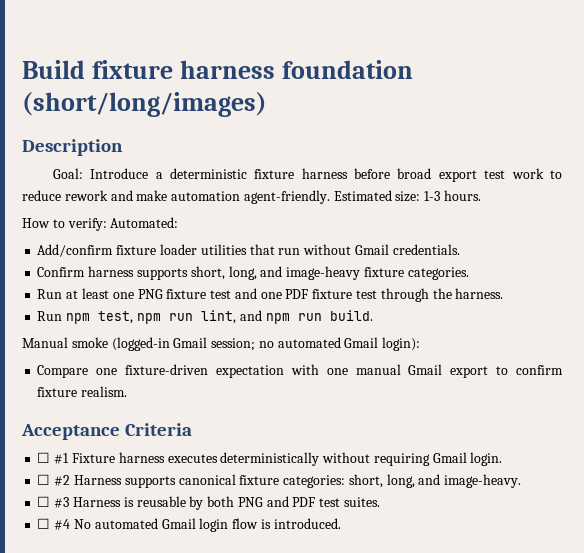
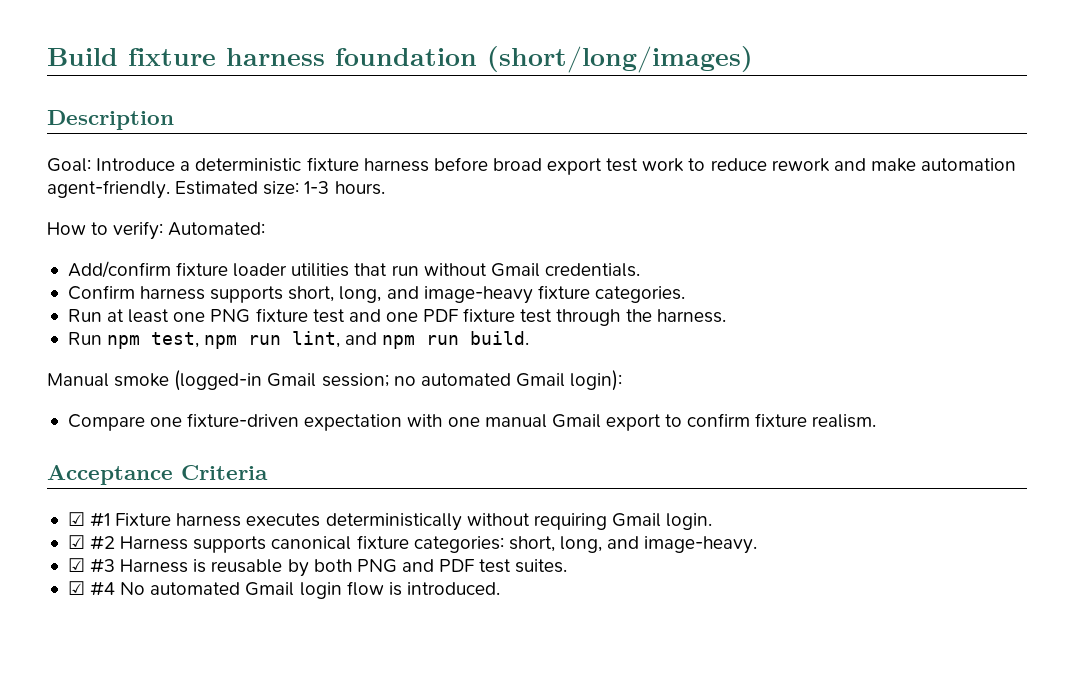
- ☐ #1 Fixture harness executes deterministically without requiring Gmail login.
+ ☑ #1 Fixture harness executes deterministically without requiring Gmail login.
- ☐ #2 Harness supports canonical fixture categories: short, long, and image-heavy.
+ ☑ #2 Harness supports canonical fixture categories: short, long, and image-heavy.
- ☐ #3 Harness is reusable by both PNG and PDF test suites.
+ ☑ #3 Harness is reusable by both PNG and PDF test suites.
- ☐ #4 No automated Gmail login flow is introduced.
+ ☑ #4 No automated Gmail login flow is introduced.

